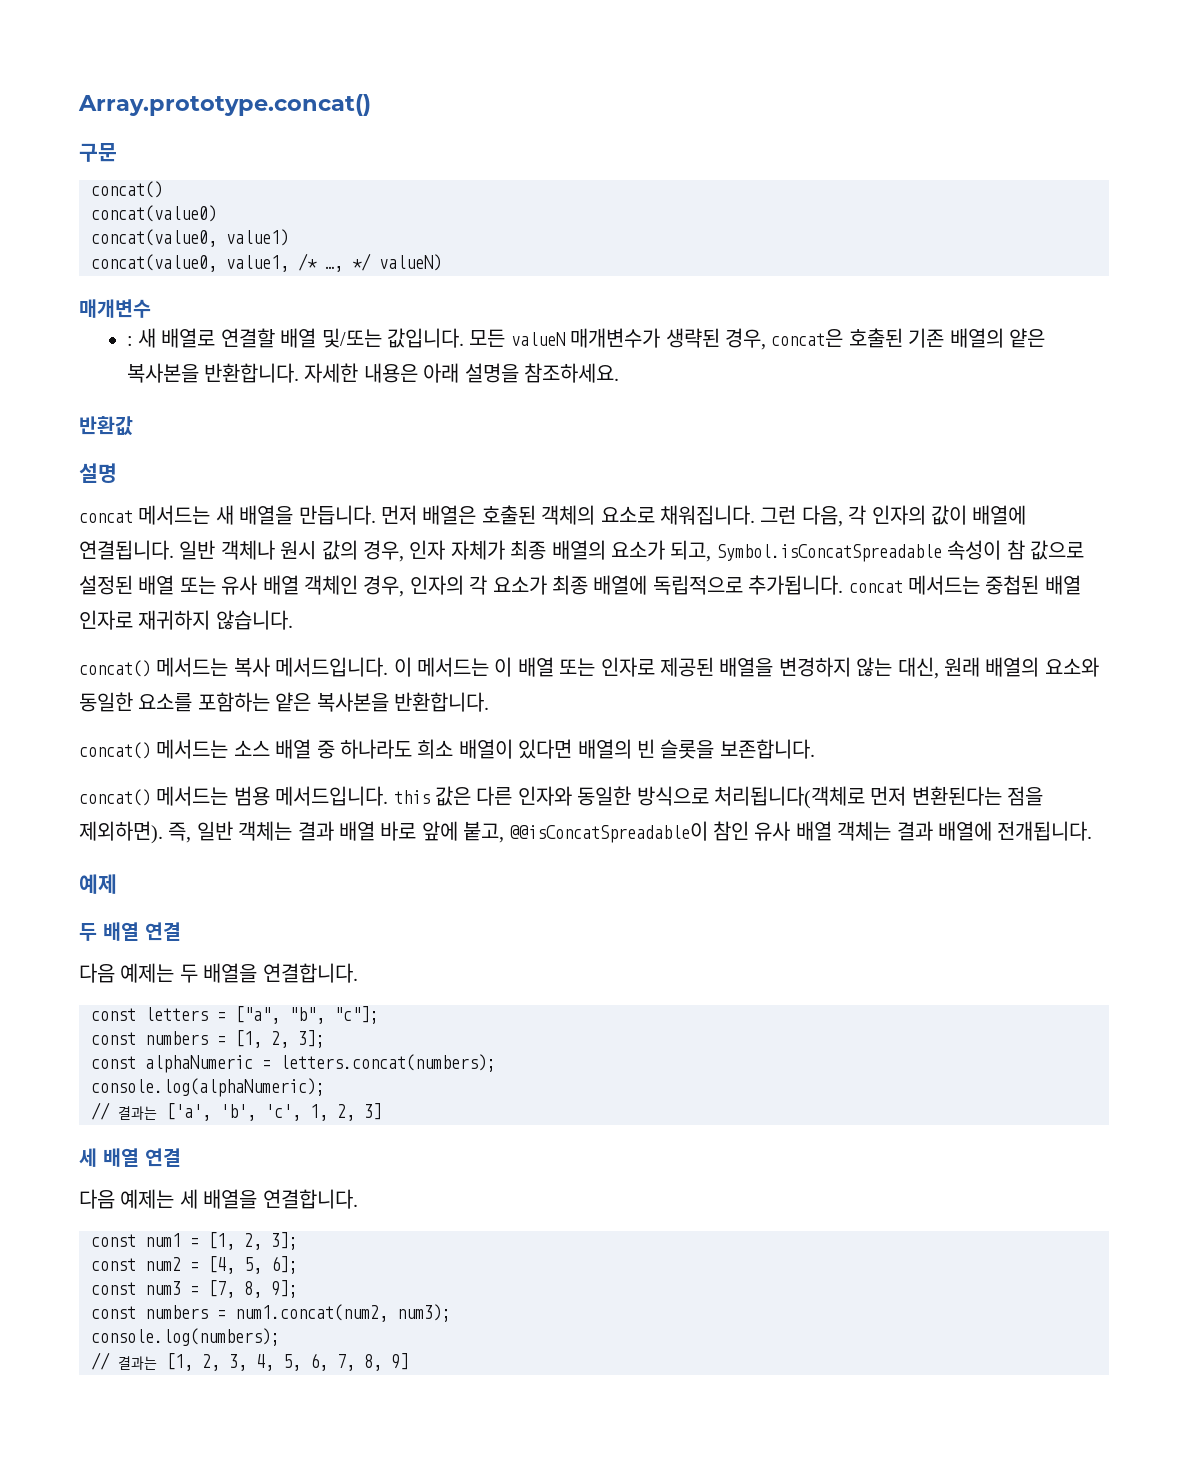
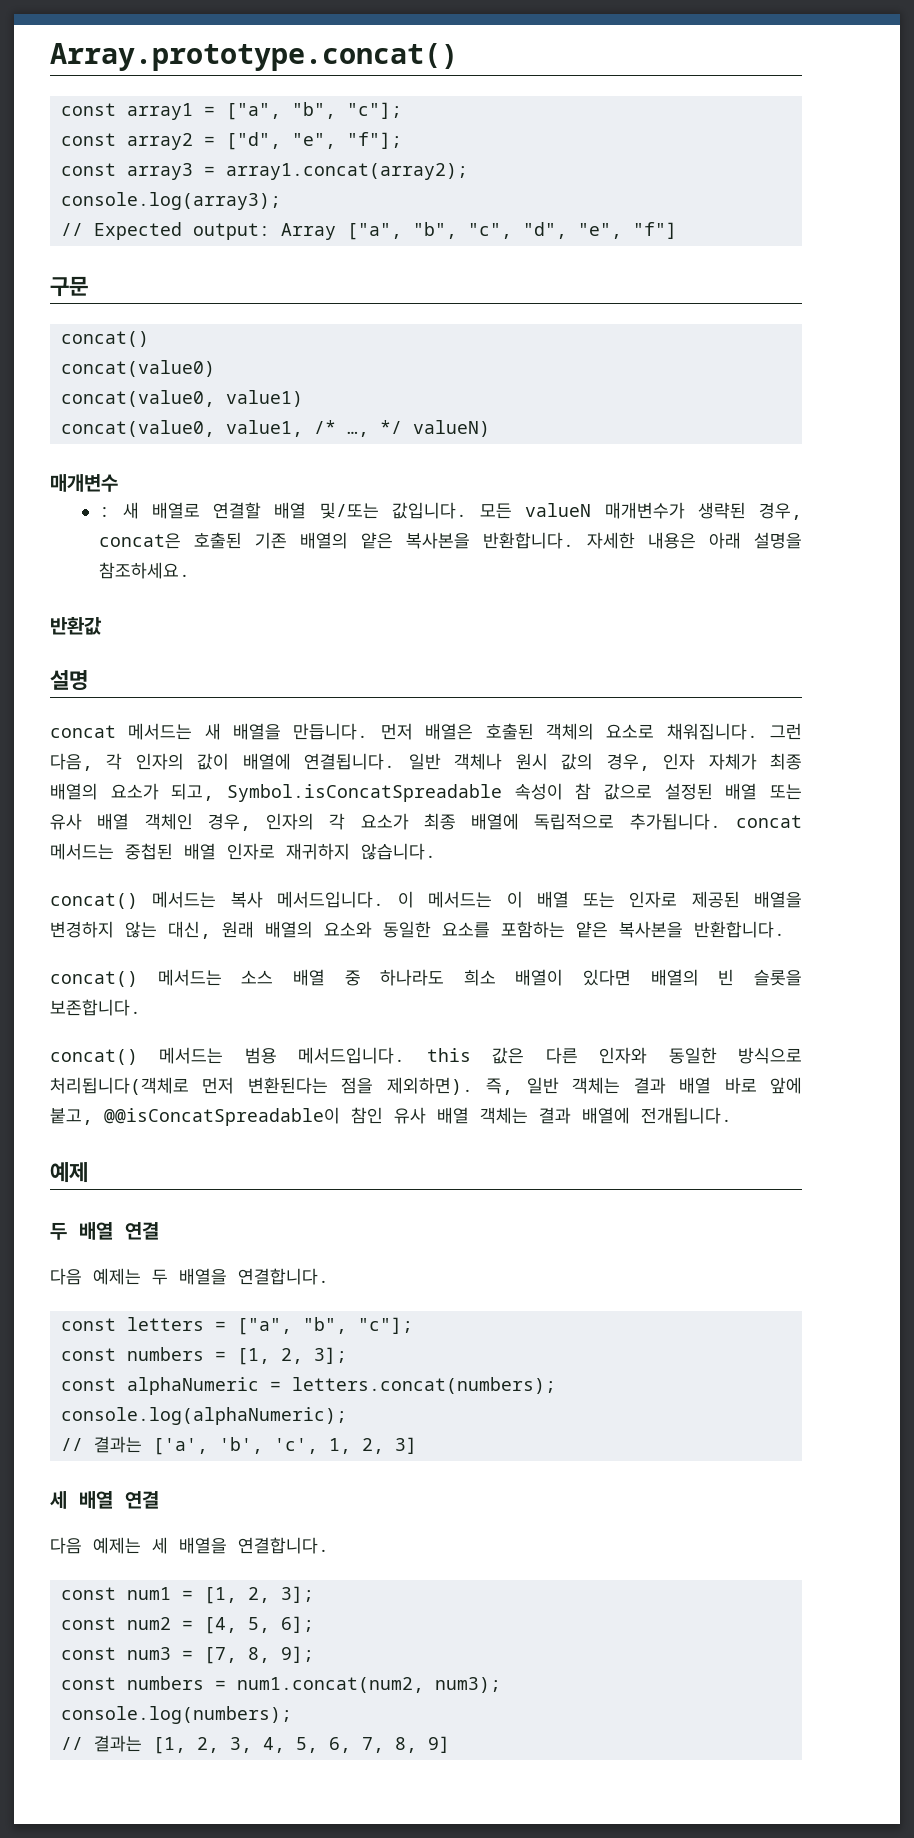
+ const array1 = ["a", "b", "c"];
+ const array2 = ["d", "e", "f"];
+ const array3 = array1.concat(array2);
+ console.log(array3);
+ // Expected output: Array ["a", "b", "c", "d", "e", "f"]

